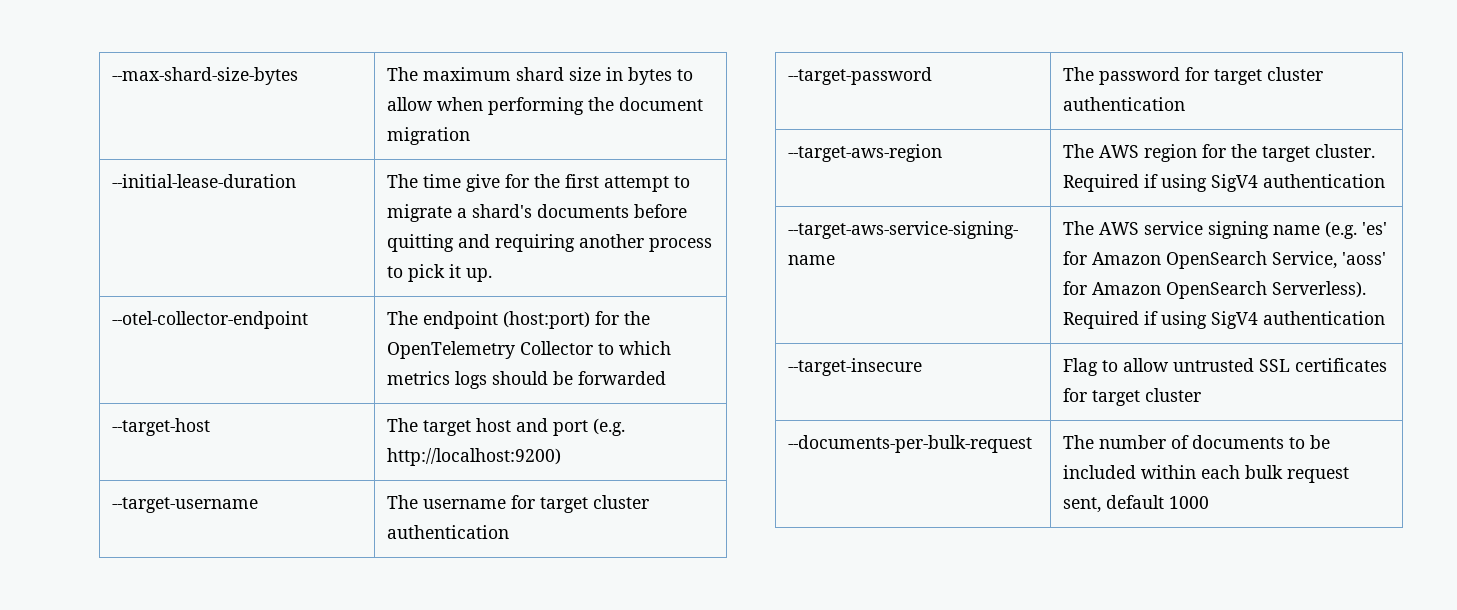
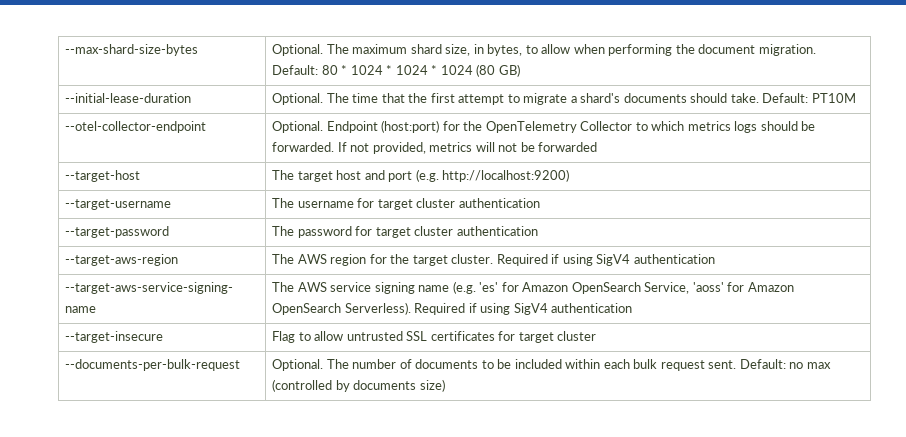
- --max-shard-size-bytes | The maximum shard size in bytes to allow when performing the document migration
+ --max-shard-size-bytes | Optional. The maximum shard size, in bytes, to allow when performing the document migration. Default: 80 * 1024 * 1024 * 1024 (80 GB)
- --initial-lease-duration | The time give for the first attempt to migrate a shard's documents before quitting and requiring another process to pick it up.
+ --initial-lease-duration | Optional. The time that the first attempt to migrate a shard's documents should take. Default: PT10M
- --otel-collector-endpoint | The endpoint (host:port) for the OpenTelemetry Collector to which metrics logs should be forwarded
+ --otel-collector-endpoint | Optional. Endpoint (host:port) for the OpenTelemetry Collector to which metrics logs should be forwarded. If not provided, metrics will not be forwarded
- --documents-per-bulk-request | The number of documents to be included within each bulk request sent, default 1000
+ --documents-per-bulk-request | Optional. The number of documents to be included within each bulk request sent. Default: no max (controlled by documents size)

